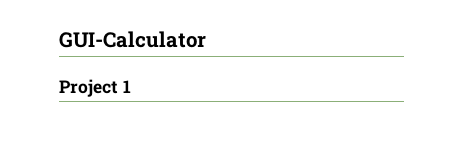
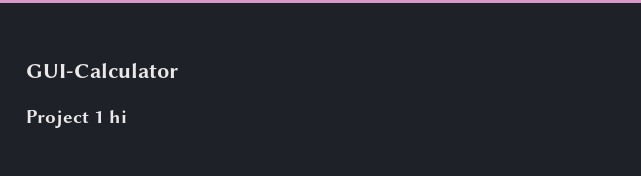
- Project 1
+ Project 1 hi

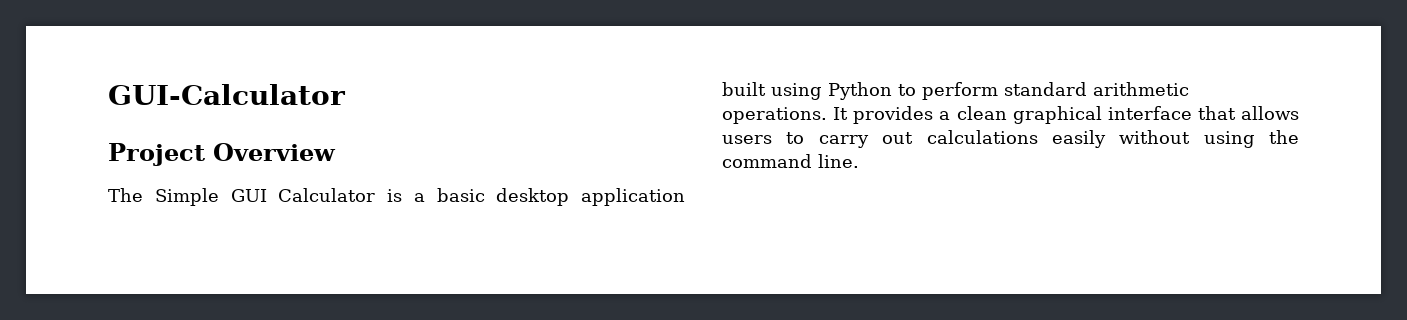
- Project 1 hi
+ Project Overview
+ The Simple GUI Calculator is a basic desktop application built using Python to perform standard arithmetic operations. It provides a clean graphical interface that allows users to carry out calculations easily without using the command line.

